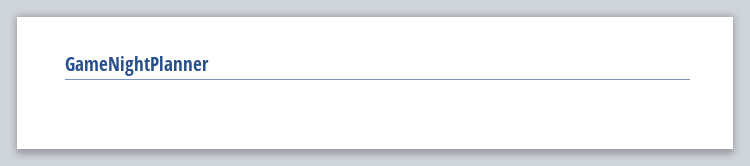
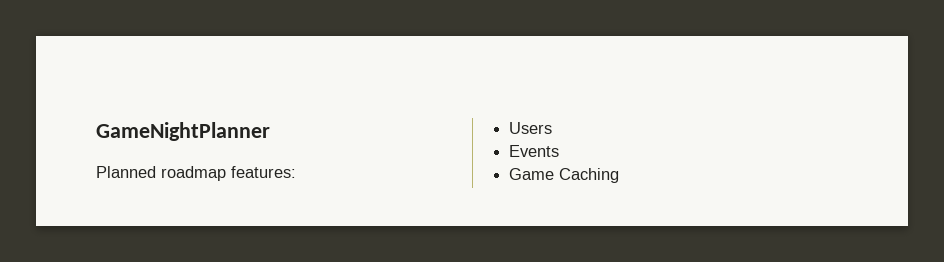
+ Planned roadmap features:
+ Users
+ Events
+ Game Caching

